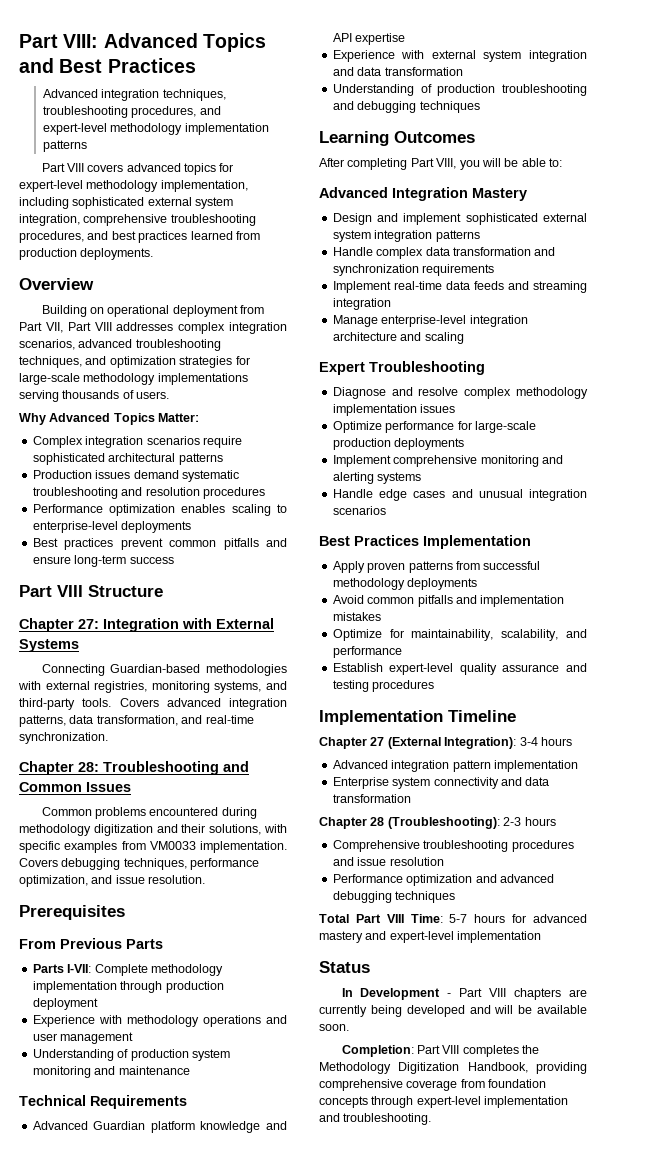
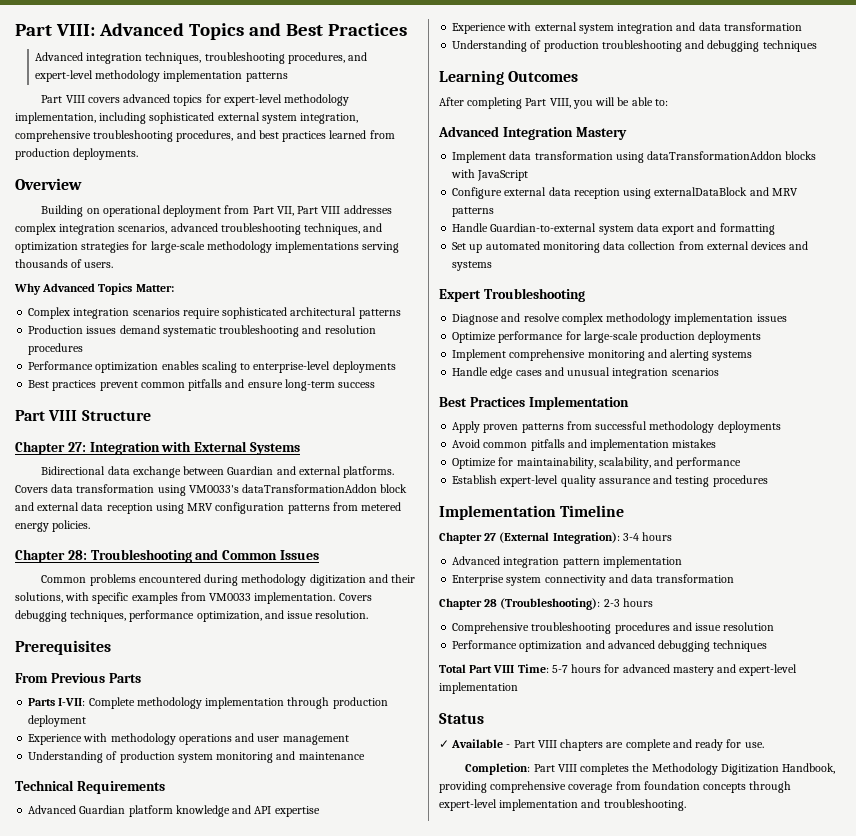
- Connecting Guardian-based methodologies with external registries, monitoring systems, and third-party tools. Covers advanced integration patterns, data transformation, and real-time synchronization.
+ Bidirectional data exchange between Guardian and external platforms. Covers data transformation using VM0033's dataTransformationAddon block and external data reception using MRV configuration patterns from metered energy policies.
- Design and implement sophisticated external system integration patterns
- Handle complex data transformation and synchronization requirements
- Implement real-time data feeds and streaming integration
- Manage enterprise-level integration architecture and scaling
+ Implement data transformation using dataTransformationAddon blocks with JavaScript
+ Configure external data reception using externalDataBlock and MRV patterns
+ Handle Guardian-to-external system data export and formatting
+ Set up automated monitoring data collection from external devices and systems
- In Development - Part VIII chapters are currently being developed and will be available soon.
+ ✓ Available - Part VIII chapters are complete and ready for use.

